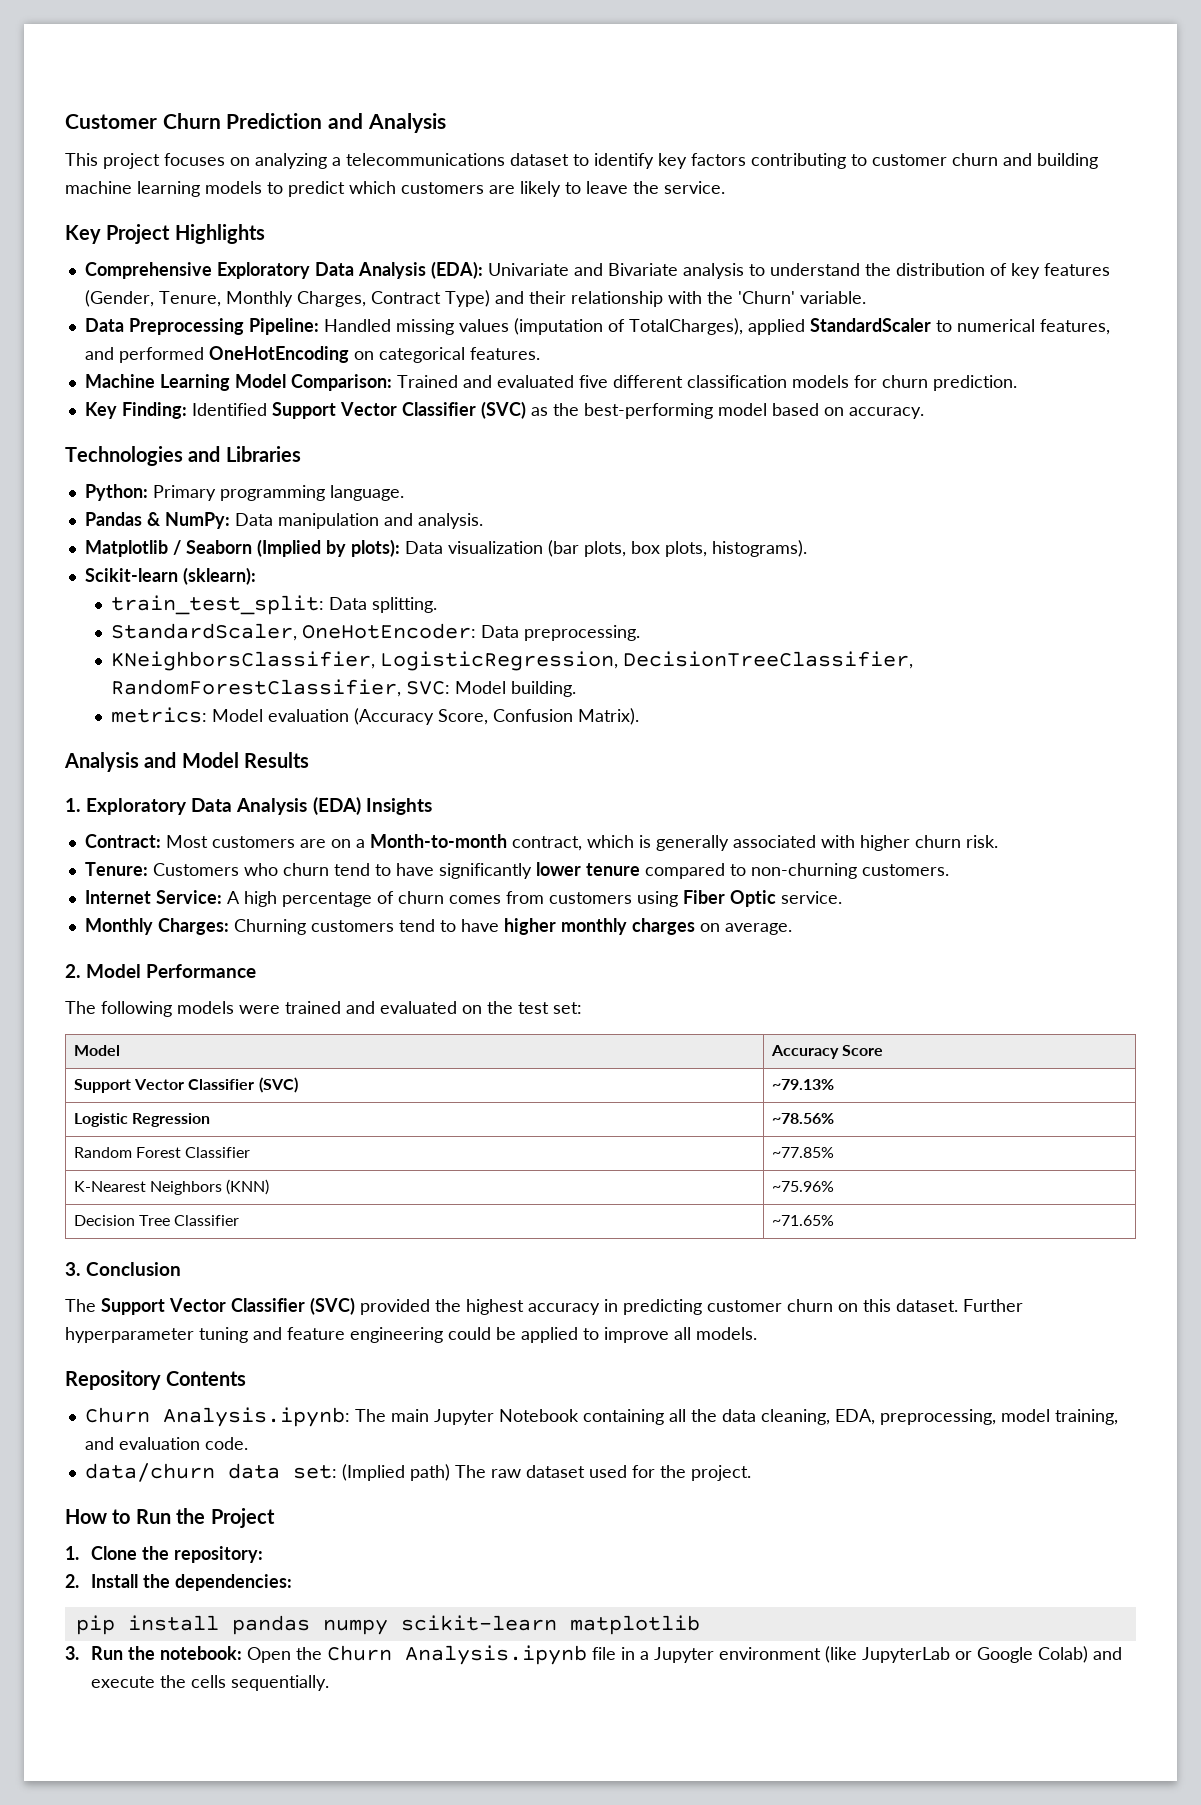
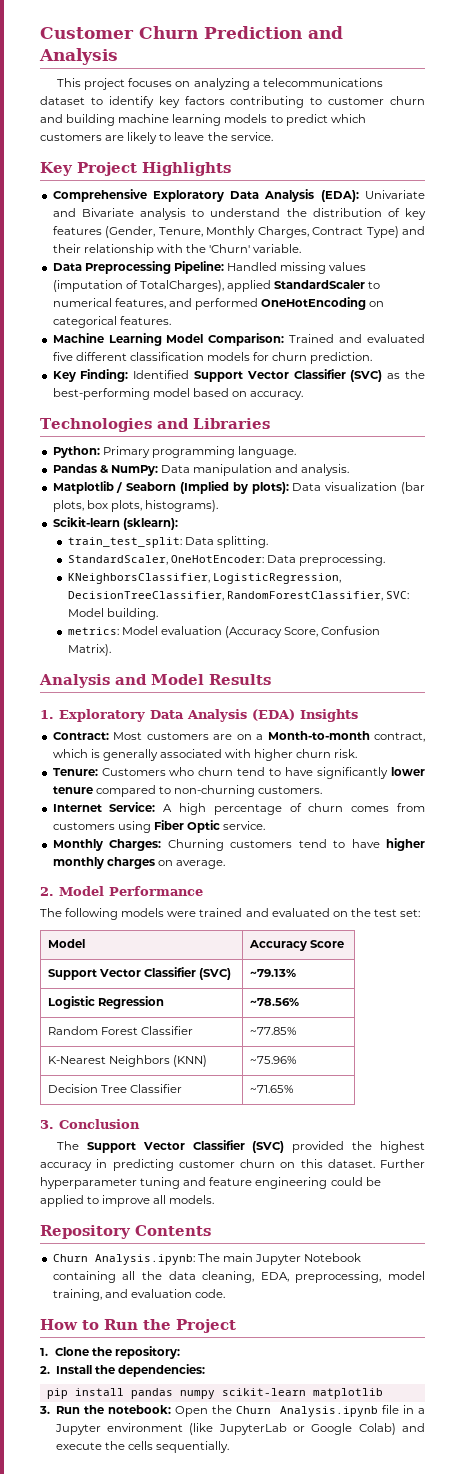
- data/churn data set: (Implied path) The raw dataset used for the project.

